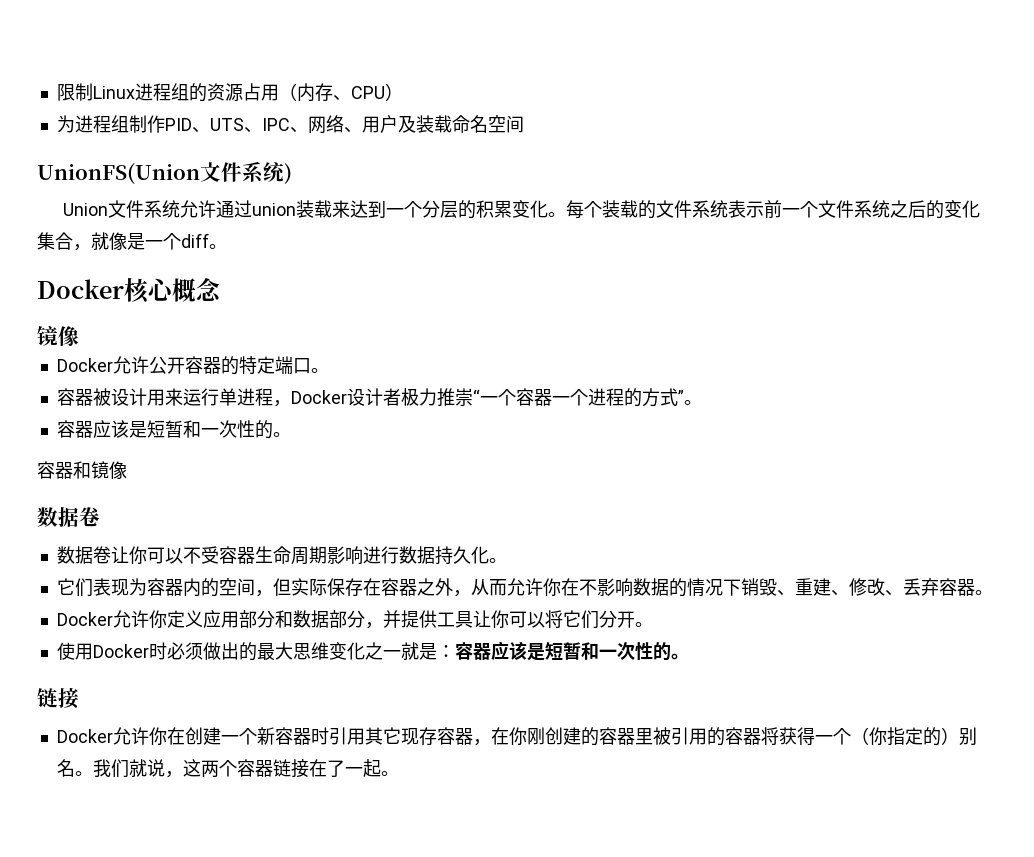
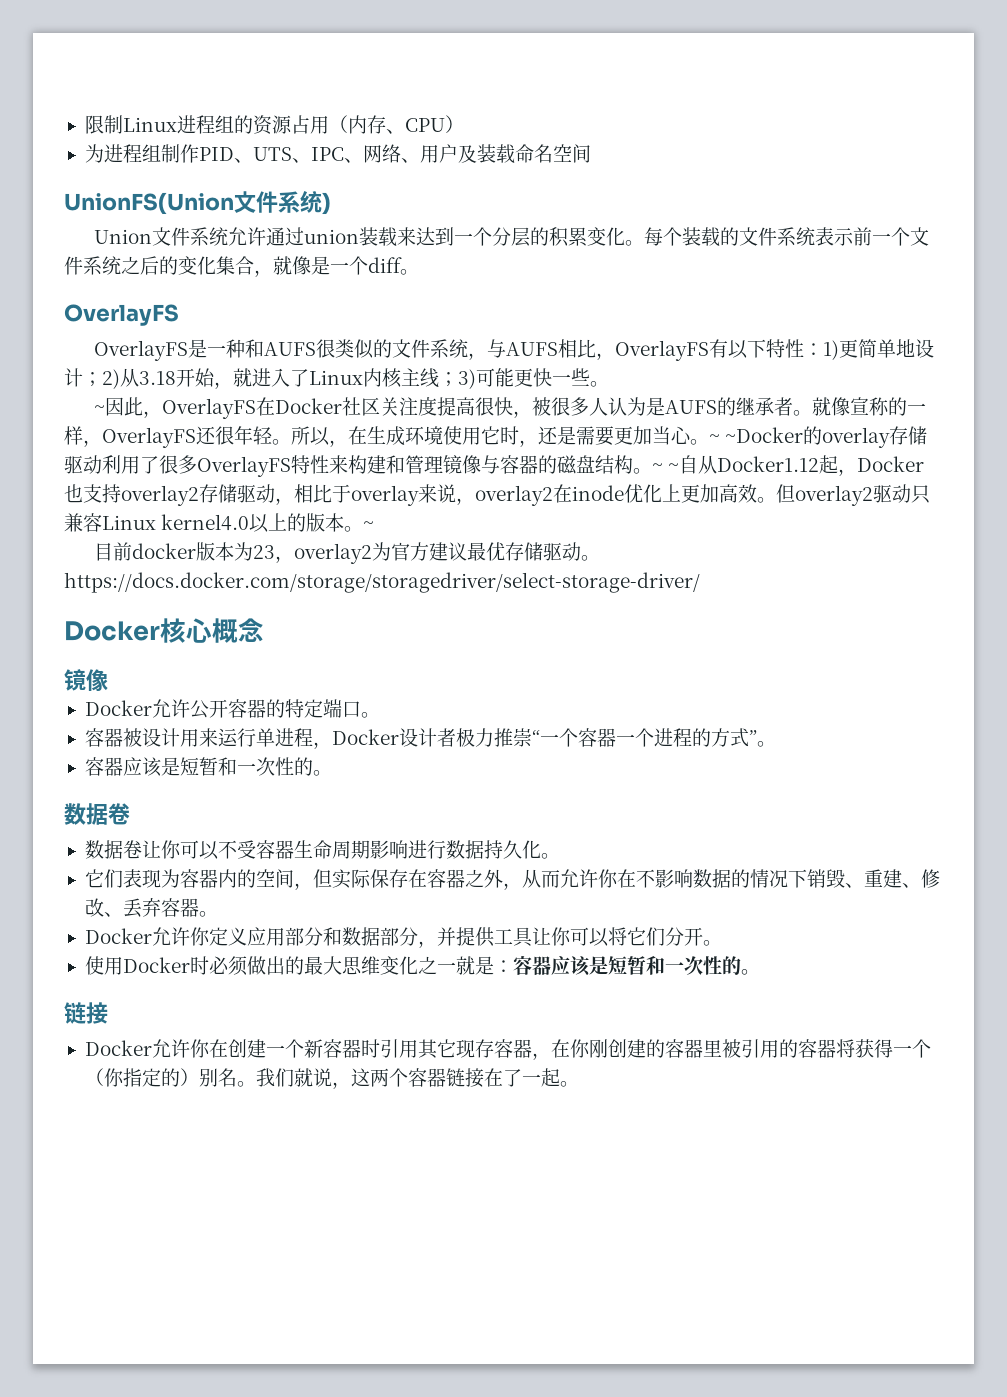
  每个装载的文件系统表示前一个文件系统之后的变化集合，就像是一个diff。
+ OverlayFS
+ OverlayFS是一种和AUFS很类似的文件系统，与AUFS相比，OverlayFS有以下特性：1)更简单地设计；2)从3.18开始，就进入了Linux内核主线；3)可能更快一些。
+ ~因此，OverlayFS在Docker社区关注度提高很快，被很多人认为是AUFS的继承者。就像宣称的一样，OverlayFS还很年轻。所以，在生成环境使用它时，还是需要更加当心。~ ~Docker的overlay存储驱动利用了很多OverlayFS特性来构建和管理镜像与容器的磁盘结构。~ ~自从Docker1.12起，Docker也支持overlay2存储驱动，相比于overlay来说，overlay2在inode优化上更加高效。但overlay2驱动只兼容Linux kernel4.0以上的版本。~
+ 目前docker版本为23，overlay2为官方建议最优存储驱动。https://docs.docker.com/storage/storagedriver/select-storage-driver/
- 容器和镜像

